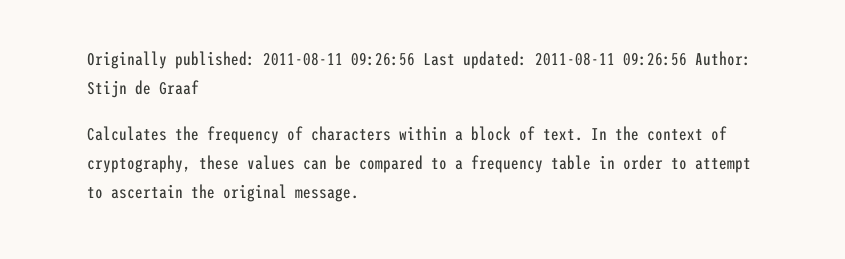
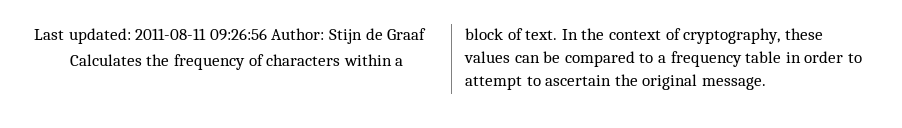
- Originally published: 2011-08-11 09:26:56 Last updated: 2011-08-11 09:26:56 Author: Stijn de Graaf
+ Last updated: 2011-08-11 09:26:56 Author: Stijn de Graaf

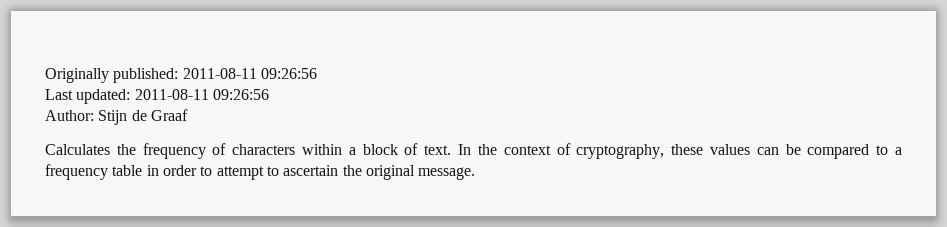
+ Originally published: 2011-08-11 09:26:56
- Last updated: 2011-08-11 09:26:56 Author: Stijn de Graaf
+ Last updated: 2011-08-11 09:26:56
+ Author: Stijn de Graaf

